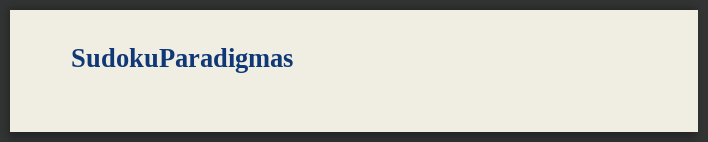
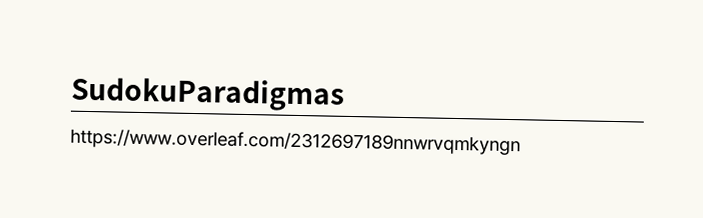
+ https://www.overleaf.com/2312697189nnwrvqmkyngn

